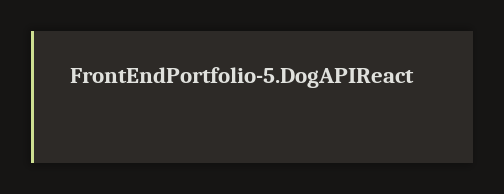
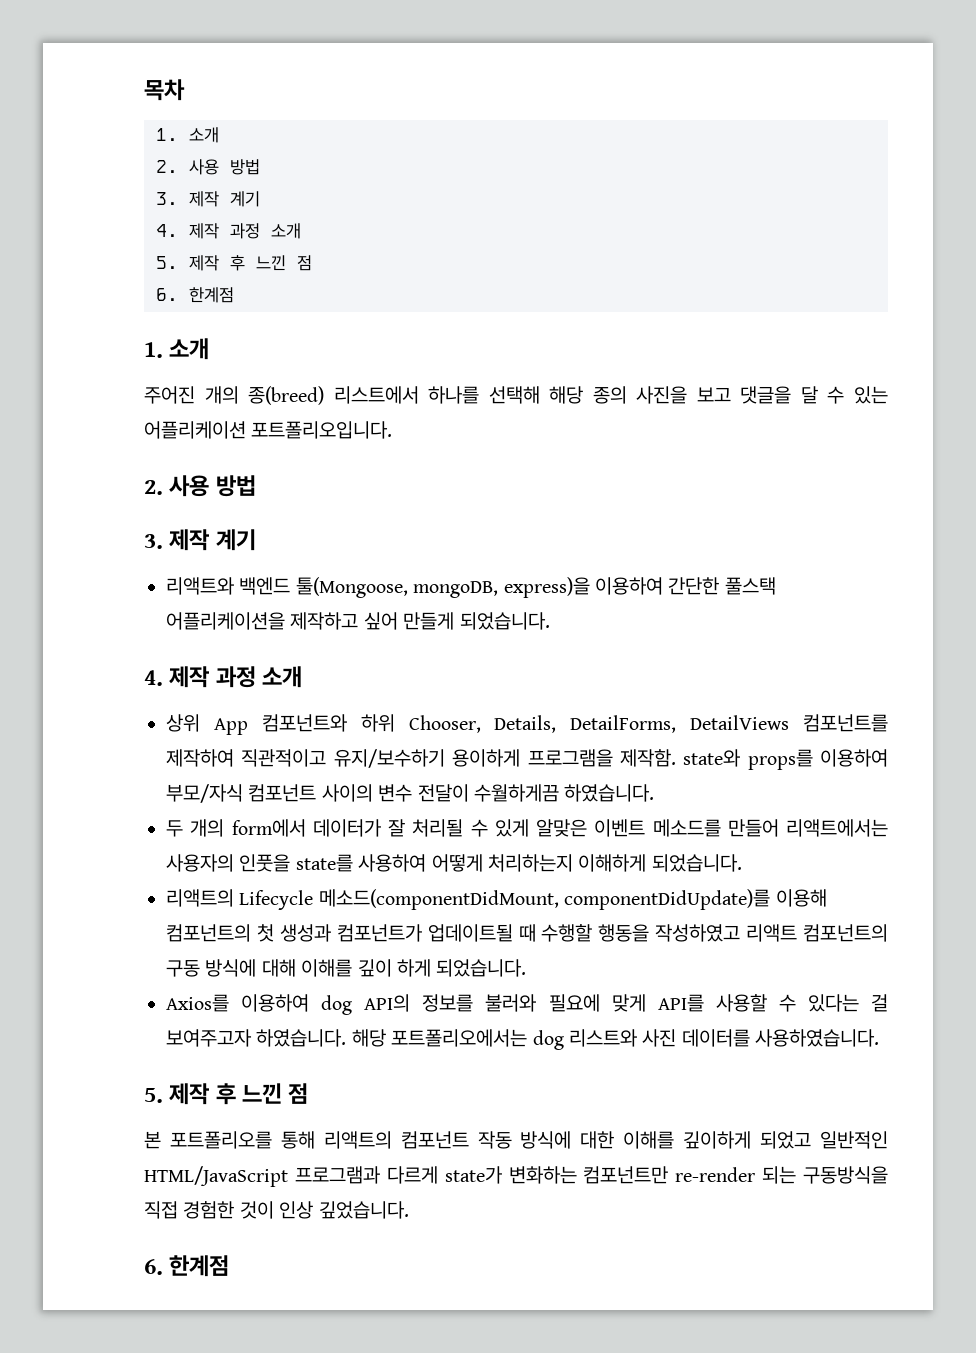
- FrontEndPortfolio-5.DogAPIReact
+ 목차
+ 1. 소개
+ 2. 사용 방법
+ 3. 제작 계기
+ 4. 제작 과정 소개
+ 5. 제작 후 느낀 점
+ 6. 한계점
+ 1. 소개
+ 주어진 개의 종(breed) 리스트에서 하나를 선택해 해당 종의 사진을 보고 댓글을 달 수 있는 어플리케이션 포트폴리오입니다.
+ 2. 사용 방법
+ 3. 제작 계기
+ 리액트와 백엔드 툴(Mongoose, mongoDB, express)을 이용하여 간단한 풀스택 어플리케이션을 제작하고 싶어 만들게 되었습니다.
+ 4. 제작 과정 소개
+ 상위 App 컴포넌트와 하위 Chooser, Details, DetailForms, DetailViews 컴포넌트를 제작하여 직관적이고 유지/보수하기 용이하게 프로그램을 제작함. state와 props를 이용하여 부모/자식 컴포넌트 사이의 변수 전달이 수월하게끔 하였습니다.
+ 두 개의 form에서 데이터가 잘 처리될 수 있게 알맞은 이벤트 메소드를 만들어 리액트에서는 사용자의 인풋을 state를 사용하여 어떻게 처리하는지 이해하게 되었습니다.
+ 리액트의 Lifecycle 메소드(componentDidMount, componentDidUpdate)를 이용해 컴포넌트의 첫 생성과 컴포넌트가 업데이트될 때 수행할 행동을 작성하였고 리액트 컴포넌트의 구동 방식에 대해 이해를 깊이 하게 되었습니다.
+ Axios를 이용하여 dog API의 정보를 불러와 필요에 맞게 API를 사용할 수 있다는 걸 보여주고자 하였습니다. 해당 포트폴리오에서는 dog 리스트와 사진 데이터를 사용하였습니다.
+ 5. 제작 후 느낀 점
+ 본 포트폴리오를 통해 리액트의 컴포넌트 작동 방식에 대한 이해를 깊이하게 되었고 일반적인 HTML/JavaScript 프로그램과 다르게 state가 변화하는 컴포넌트만 re-render 되는 구동방식을 직접 경험한 것이 인상 깊었습니다.
+ 6. 한계점

